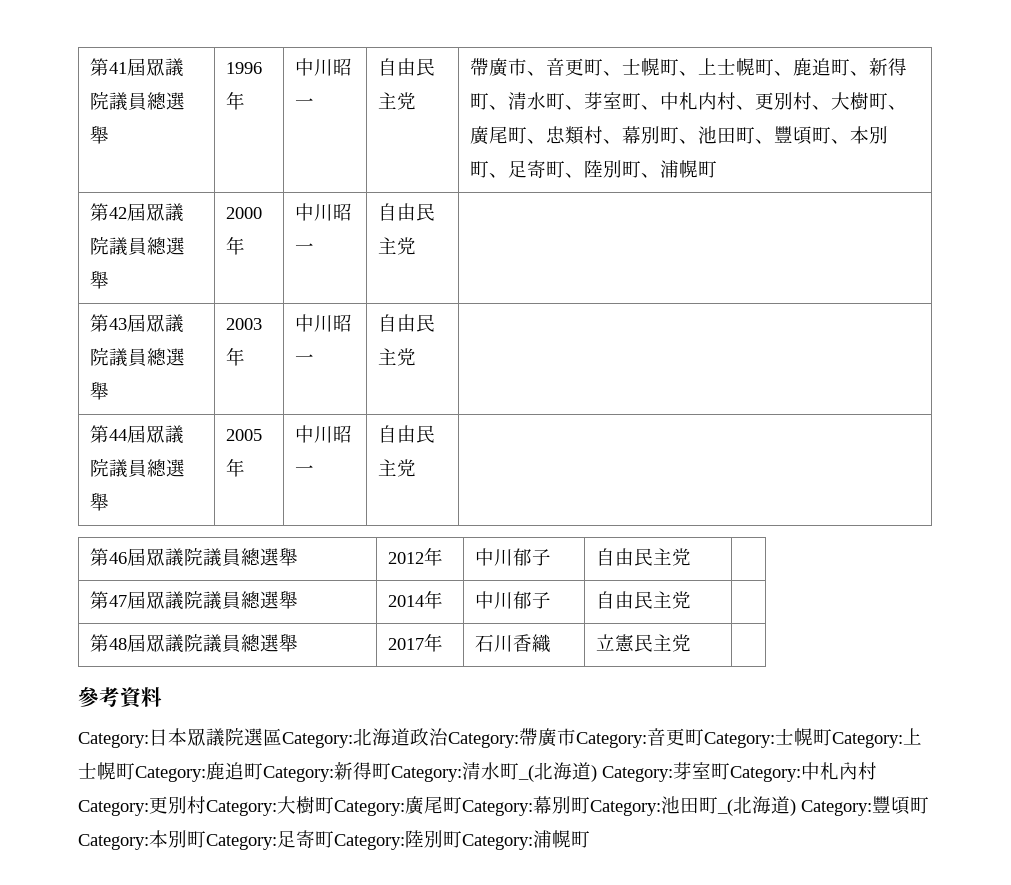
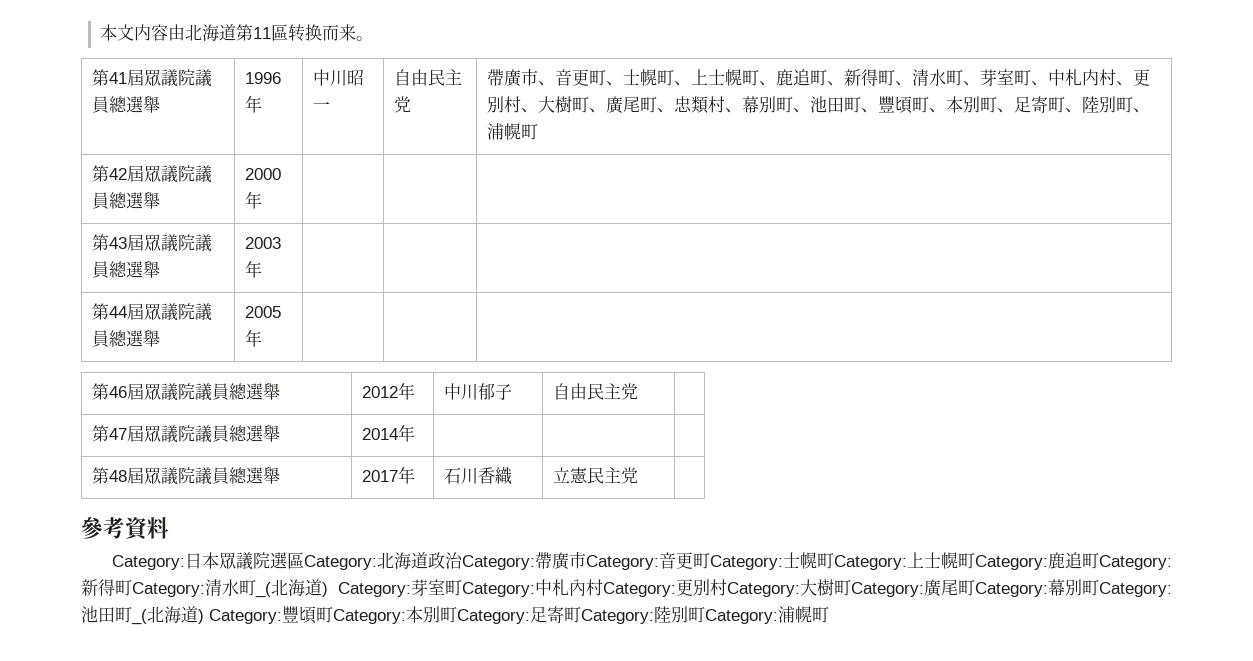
+ 本文内容由北海道第11區转换而来。
- 第42屆眾議院議員總選舉 | 2000年 | 中川昭一 | 自由民主党 |
+ 第42屆眾議院議員總選舉 | 2000年 | | |
- 第43屆眾議院議員總選舉 | 2003年 | 中川昭一 | 自由民主党 |
+ 第43屆眾議院議員總選舉 | 2003年 | | |
- 第44屆眾議院議員總選舉 | 2005年 | 中川昭一 | 自由民主党 |
+ 第44屆眾議院議員總選舉 | 2005年 | | |
- 第47屆眾議院議員總選舉 | 2014年 | 中川郁子 | 自由民主党 |
+ 第47屆眾議院議員總選舉 | 2014年 | | |

